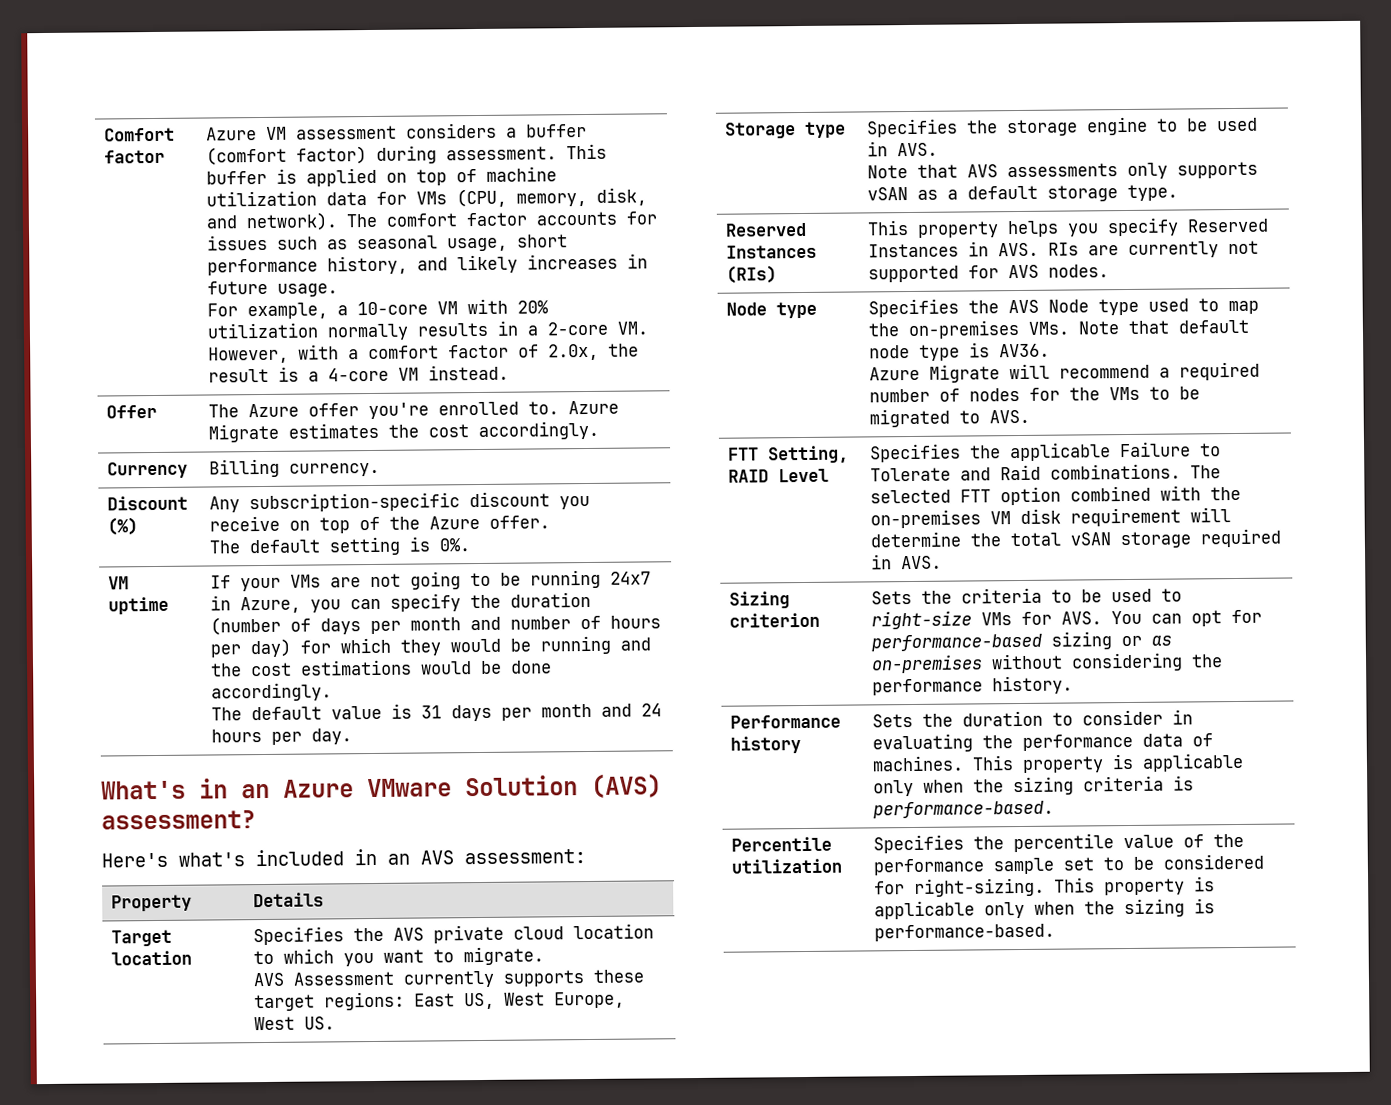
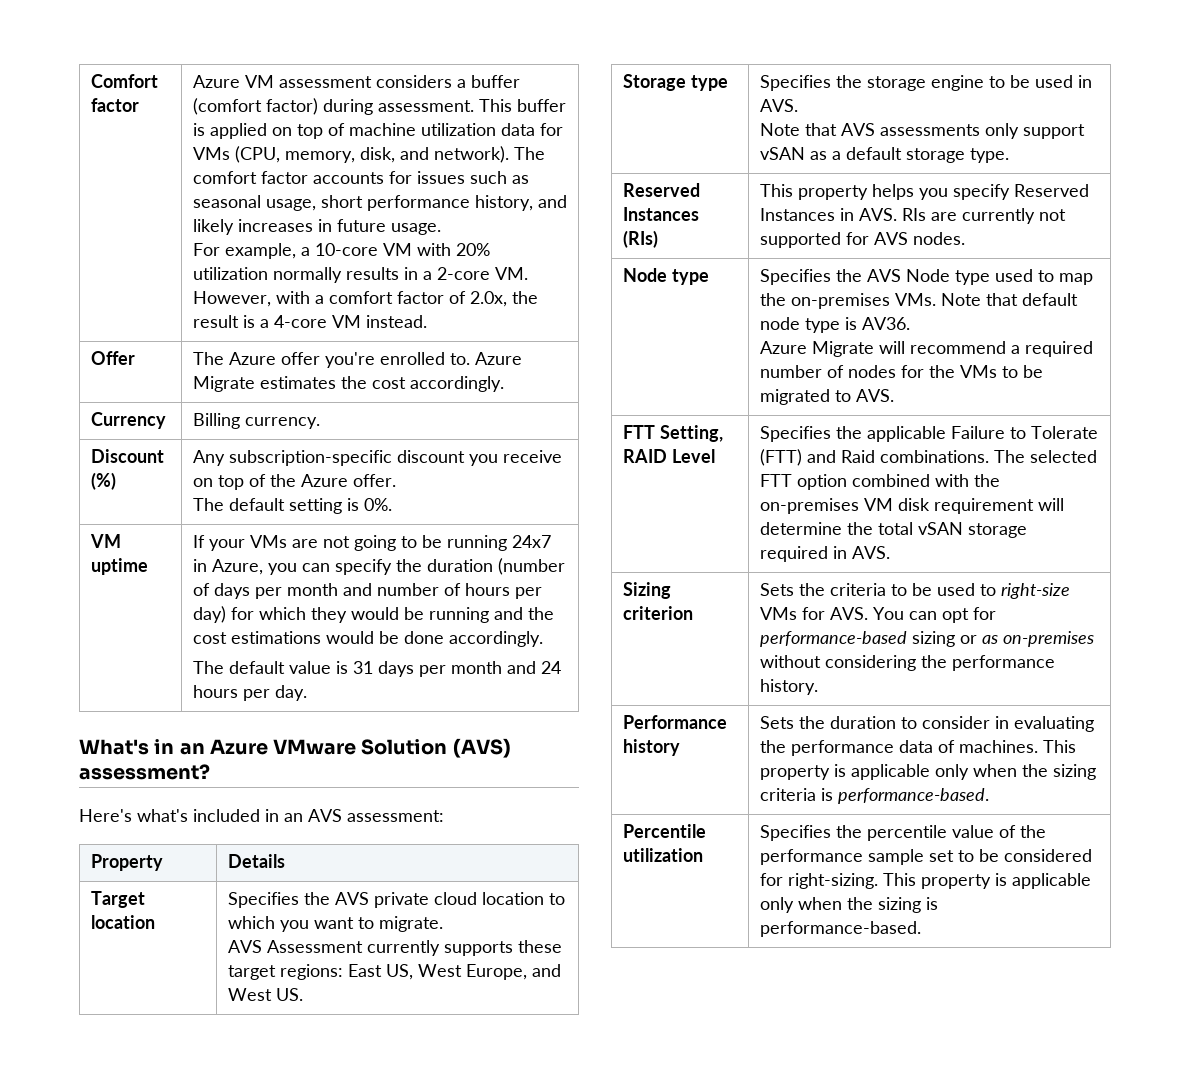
  Target location | Specifies the AVS private cloud location to which you want to migrate.
- AVS Assessment currently supports these target regions: East US, West Europe, West US.
+ AVS Assessment currently supports these target regions: East US, West Europe, and West US.
  Storage type | Specifies the storage engine to be used in AVS.
- Note that AVS assessments only supports vSAN as a default storage type.
+ Note that AVS assessments only support vSAN as a default storage type.
- FTT Setting, RAID Level | Specifies the applicable Failure to Tolerate and Raid combinations. The selected FTT option combined with the on-premises VM disk requirement will determine the total vSAN storage required in AVS.
+ FTT Setting, RAID Level | Specifies the applicable Failure to Tolerate (FTT) and Raid combinations. The selected FTT option combined with the on-premises VM disk requirement will determine the total vSAN storage required in AVS.

